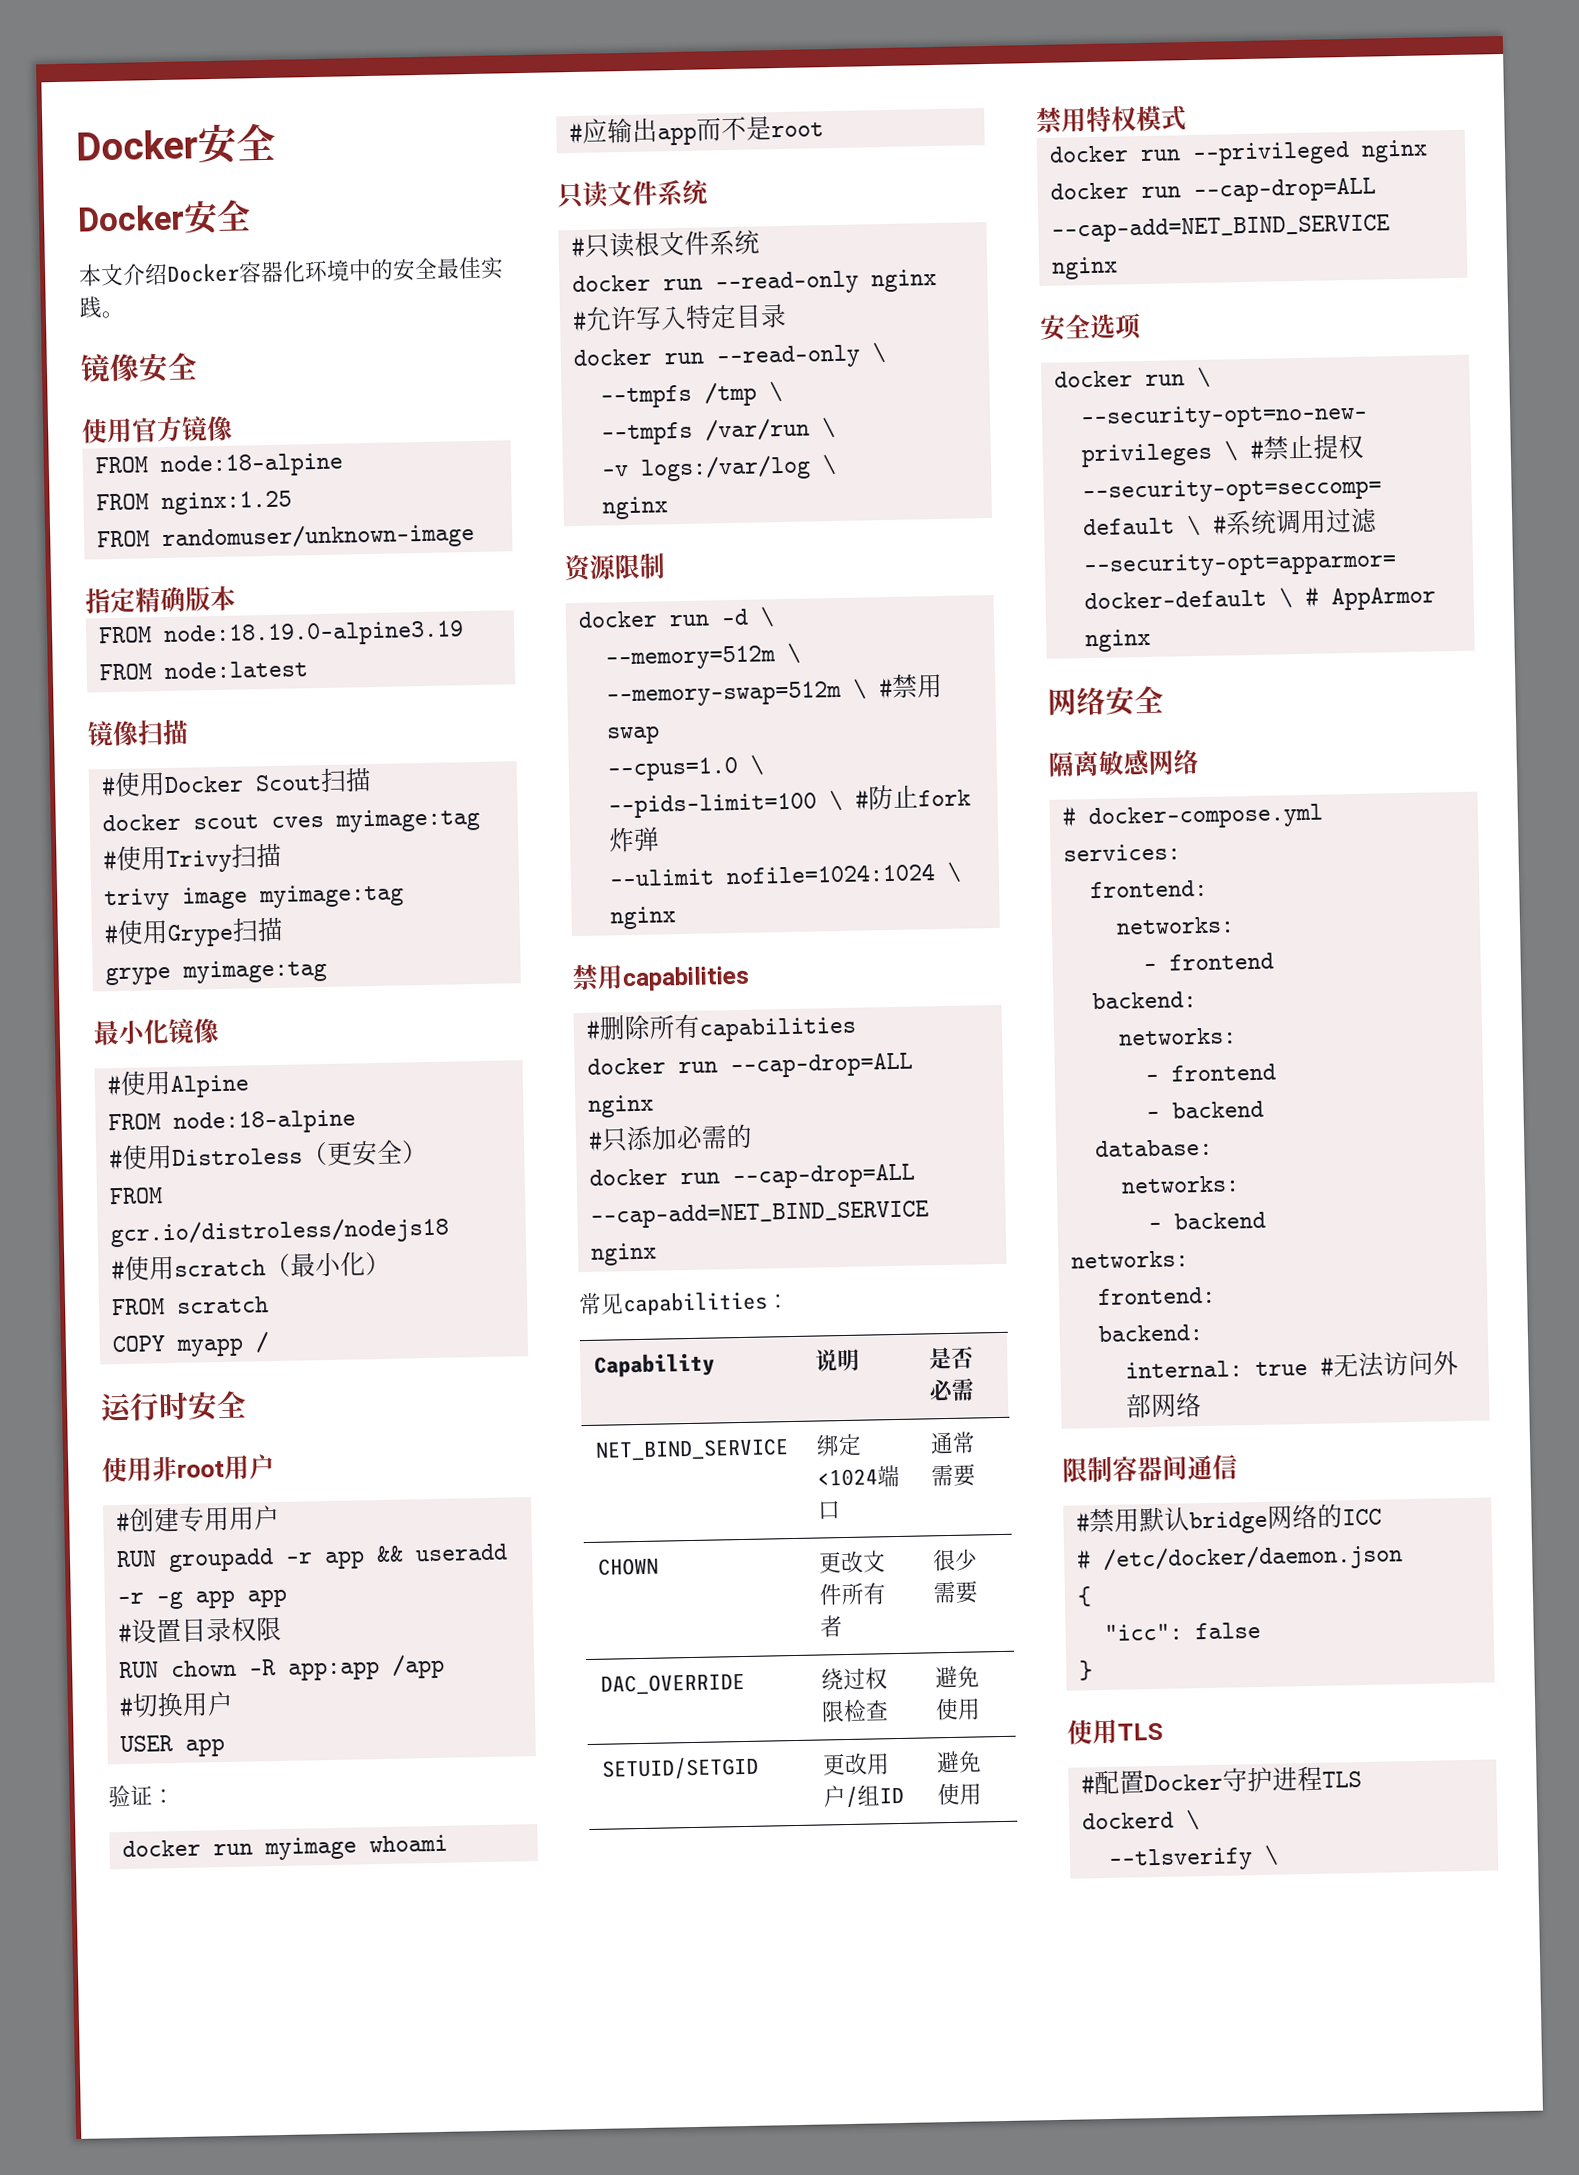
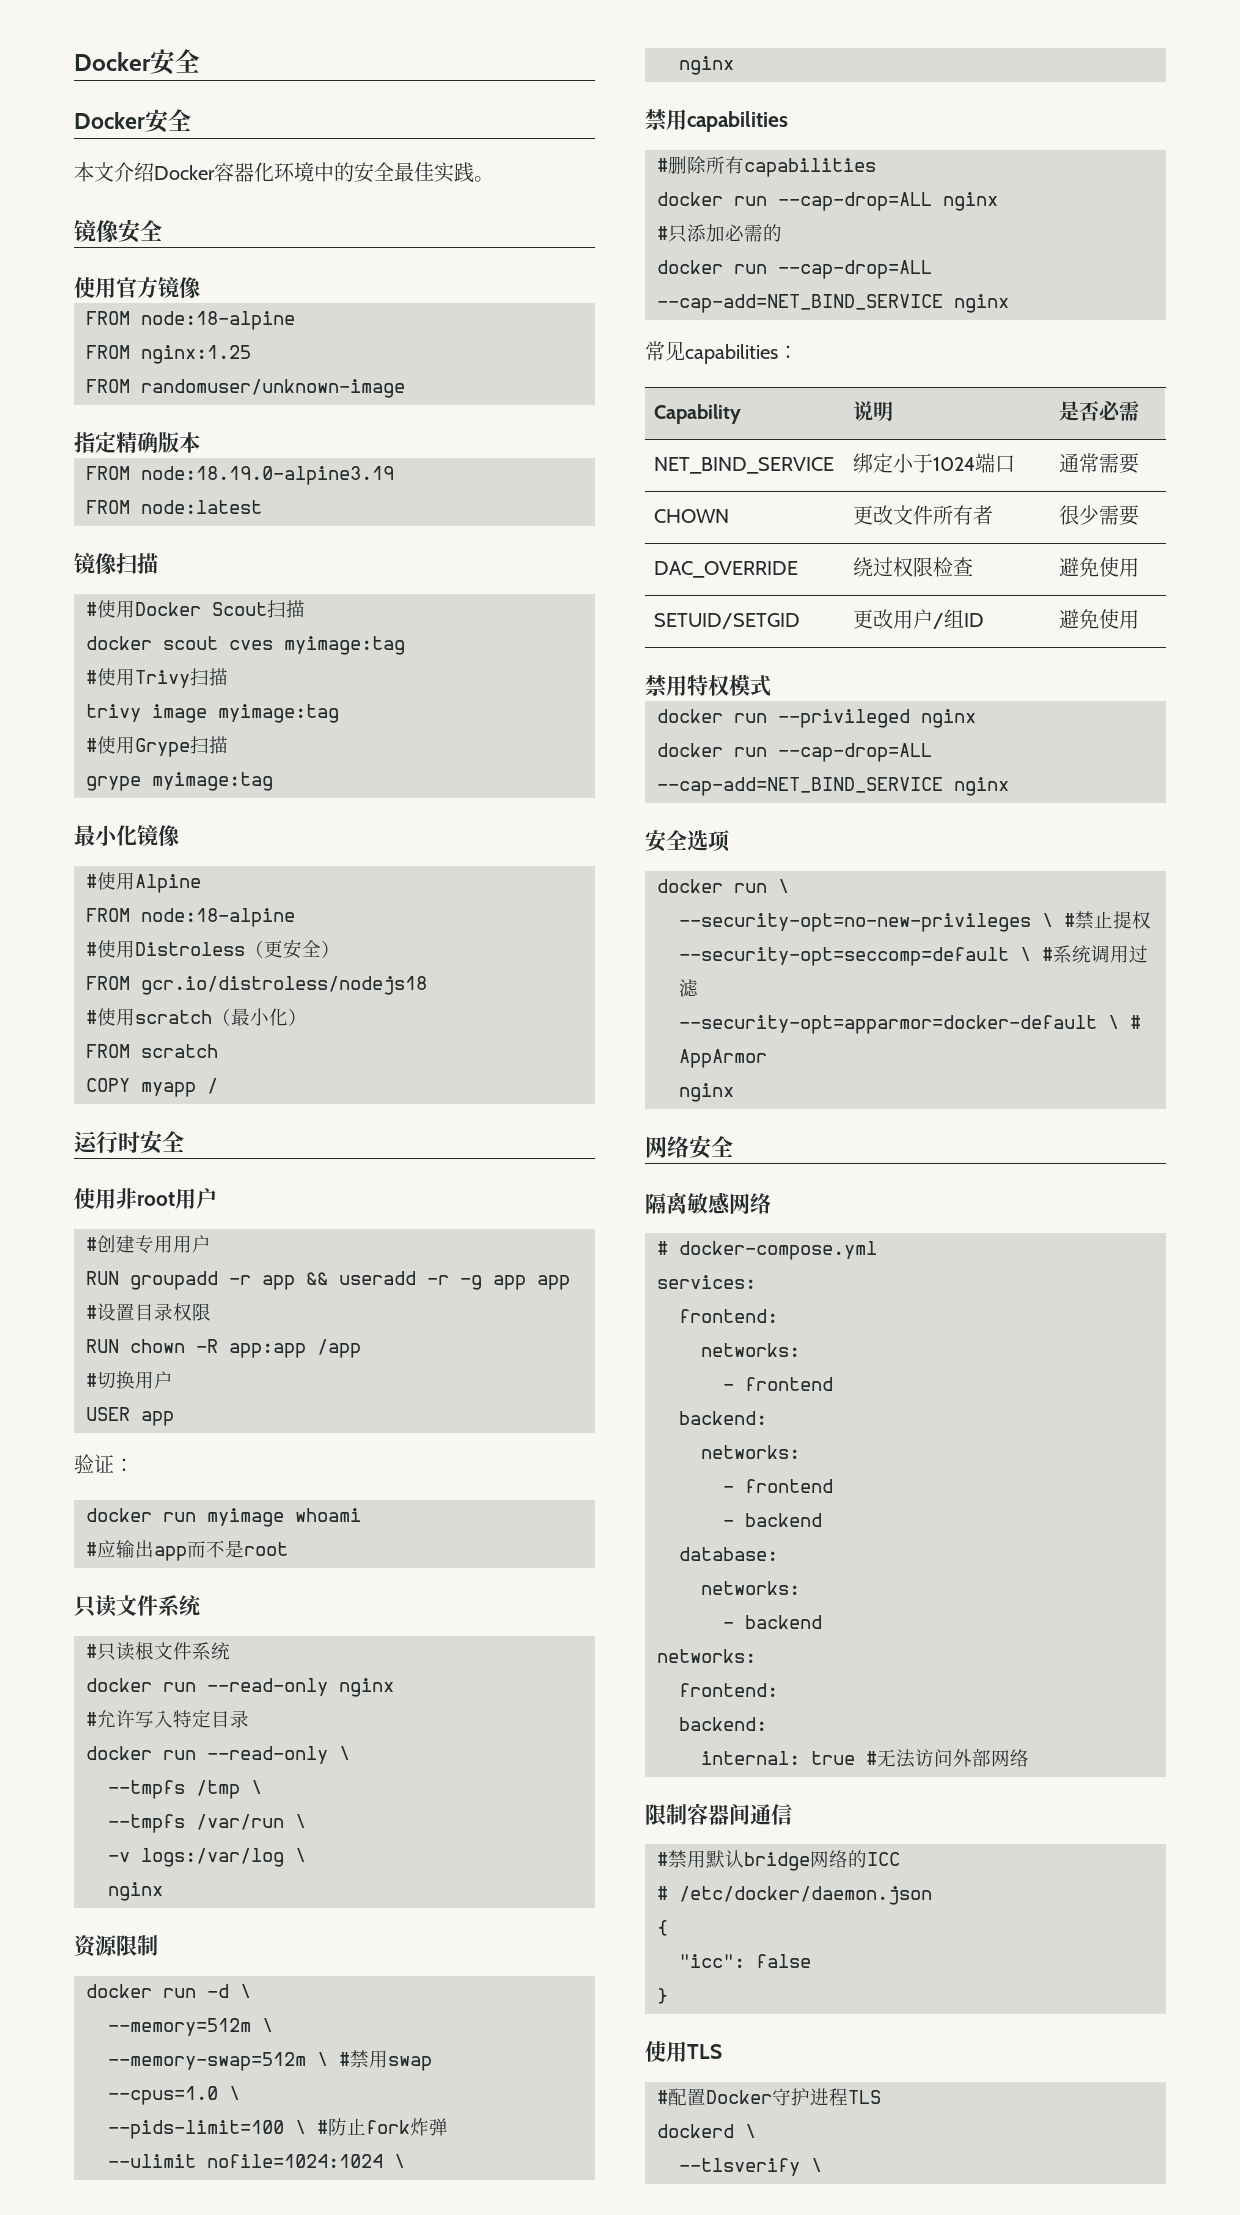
- NET_BIND_SERVICE | 绑定<1024端口 | 通常需要
+ NET_BIND_SERVICE | 绑定小于1024端口 | 通常需要

